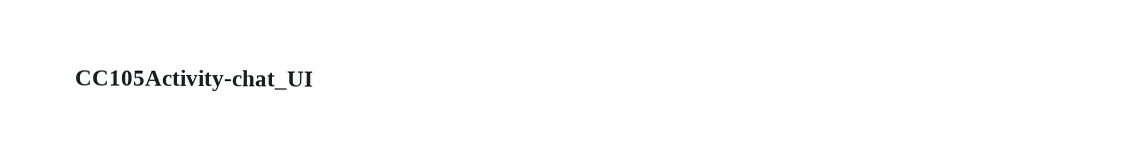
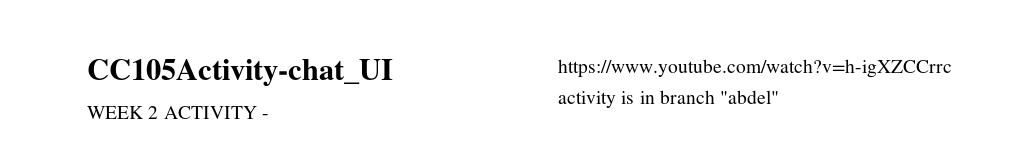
+ WEEK 2 ACTIVITY - https://www.youtube.com/watch?v=h-igXZCCrrc activity is in branch "abdel"

